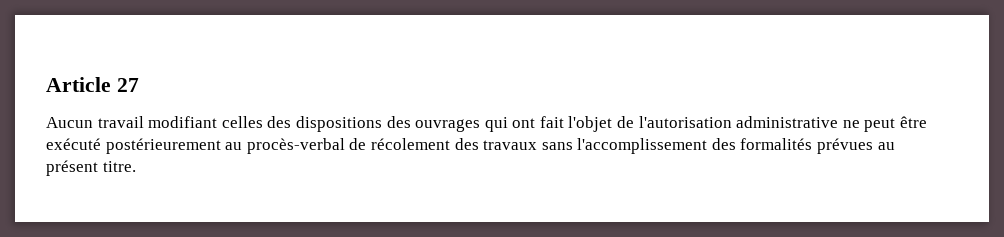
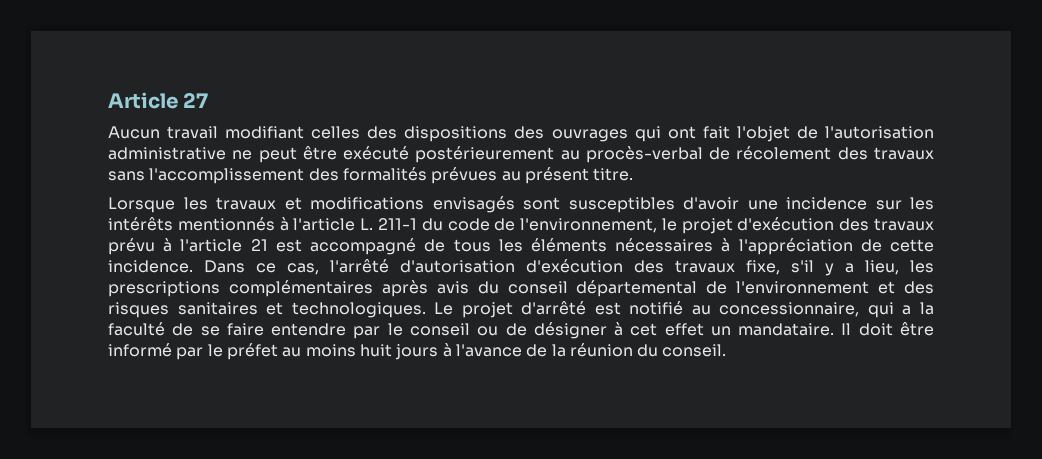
+ Lorsque les travaux et modifications envisagés sont susceptibles d'avoir une incidence sur les intérêts mentionnés à l'article L. 211-1 du code de l'environnement, le projet d'exécution des travaux prévu à l'article 21 est accompagné de tous les éléments nécessaires à l'appréciation de cette incidence. Dans ce cas, l'arrêté d'autorisation d'exécution des travaux fixe, s'il y a lieu, les prescriptions complémentaires après avis du conseil départemental de l'environnement et des risques sanitaires et technologiques. Le projet d'arrêté est notifié au concessionnaire, qui a la faculté de se faire entendre par le conseil ou de désigner à cet effet un mandataire. Il doit être informé par le préfet au moins huit jours à l'avance de la réunion du conseil.

